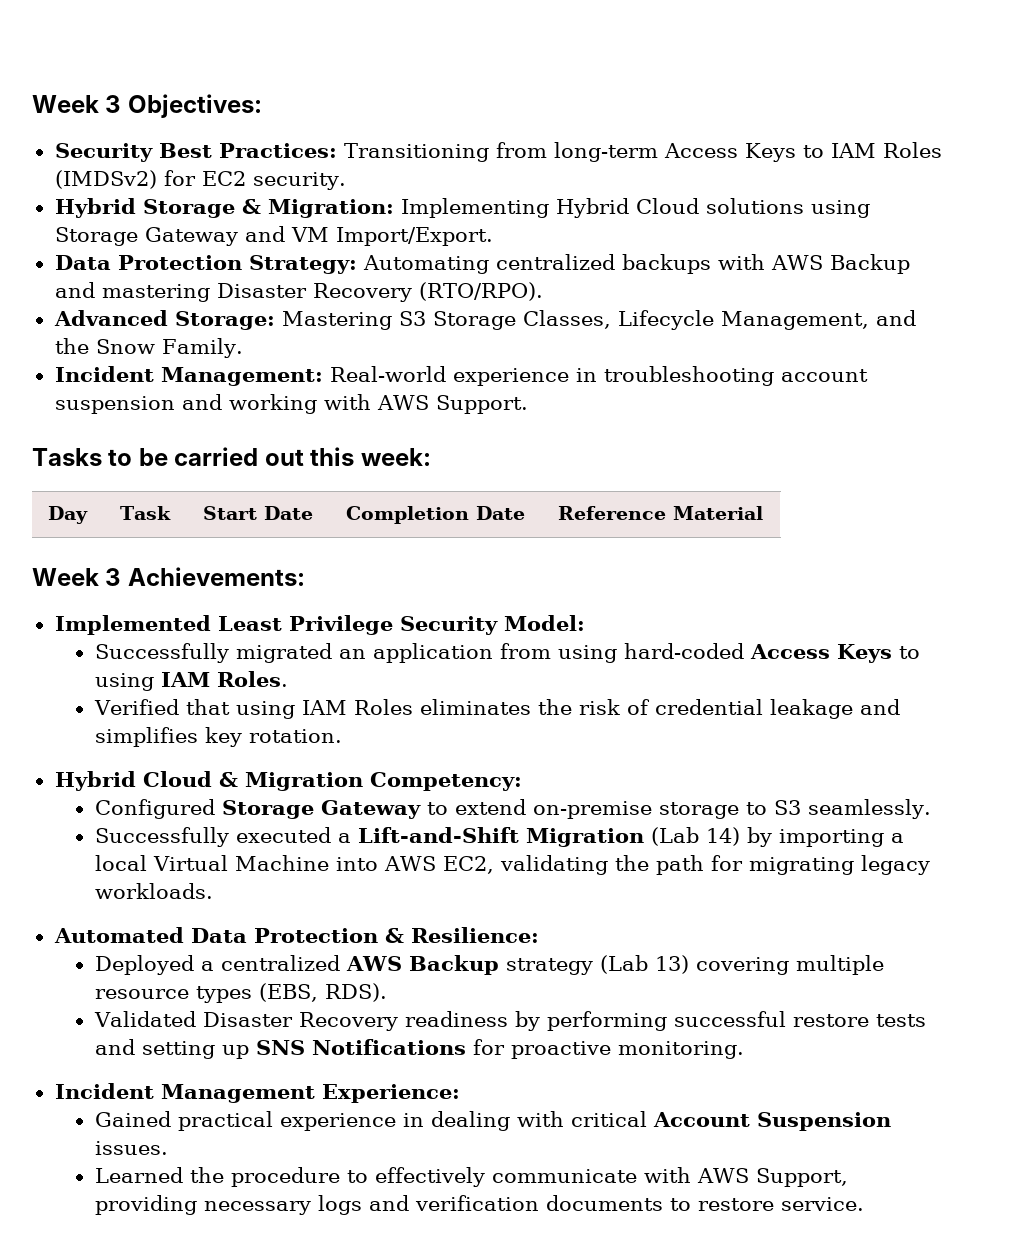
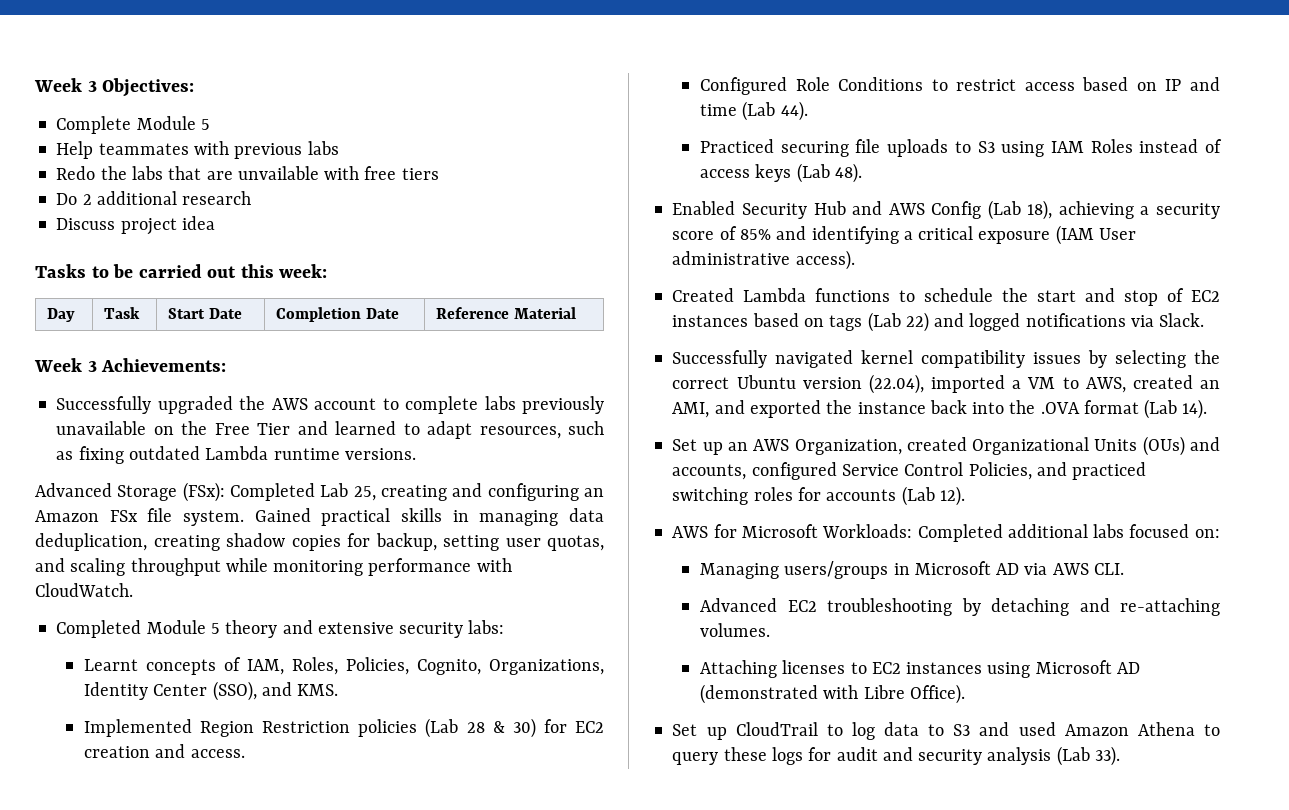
- Security Best Practices: Transitioning from long-term Access Keys to IAM Roles (IMDSv2) for EC2 security.
- Hybrid Storage & Migration: Implementing Hybrid Cloud solutions using Storage Gateway and VM Import/Export.
- Data Protection Strategy: Automating centralized backups with AWS Backup and mastering Disaster Recovery (RTO/RPO).
- Advanced Storage: Mastering S3 Storage Classes, Lifecycle Management, and the Snow Family.
- Incident Management: Real-world experience in troubleshooting account suspension and working with AWS Support.
+ Complete Module 5
+ Help teammates with previous labs
+ Redo the labs that are unvailable with free tiers
+ Do 2 additional research
+ Discuss project idea
- Implemented Least Privilege Security Model:
- Successfully migrated an application from using hard-coded Access Keys to using IAM Roles.
- Verified that using IAM Roles eliminates the risk of credential leakage and simplifies key rotation.
- Hybrid Cloud & Migration Competency:
- Configured Storage Gateway to extend on-premise storage to S3 seamlessly.
- Successfully executed a Lift-and-Shift Migration (Lab 14) by importing a local Virtual Machine into AWS EC2, validating the path for migrating legacy workloads.
- Automated Data Protection & Resilience:
- Deployed a centralized AWS Backup strategy (Lab 13) covering multiple resource types (EBS, RDS).
- Validated Disaster Recovery readiness by performing successful restore tests and setting up SNS Notifications for proactive monitoring.
- Incident Management Experience:
- Gained practical experience in dealing with critical Account Suspension issues.
- Learned the procedure to effectively communicate with AWS Support, providing necessary logs and verification documents to restore service.
+ Successfully upgraded the AWS account to complete labs previously unavailable on the Free Tier and learned to adapt resources, such as fixing outdated Lambda runtime versions.
+ Advanced Storage (FSx): Completed Lab 25, creating and configuring an Amazon FSx file system. Gained practical skills in managing data deduplication, creating shadow copies for backup, setting user quotas, and scaling throughput while monitoring performance with CloudWatch.
+ Completed Module 5 theory and extensive security labs:
+ Learnt concepts of IAM, Roles, Policies, Cognito, Organizations, Identity Center (SSO), and KMS.
+ Implemented Region Restriction policies (Lab 28 & 30) for EC2 creation and access.
+ Configured Role Conditions to restrict access based on IP and time (Lab 44).
+ Practiced securing file uploads to S3 using IAM Roles instead of access keys (Lab 48).
+ Enabled Security Hub and AWS Config (Lab 18), achieving a security score of 85% and identifying a critical exposure (IAM User administrative access).
+ Created Lambda functions to schedule the start and stop of EC2 instances based on tags (Lab 22) and logged notifications via Slack.
+ Successfully navigated kernel compatibility issues by selecting the correct Ubuntu version (22.04), imported a VM to AWS, created an AMI, and exported the instance back into the .OVA format (Lab 14).
+ Set up an AWS Organization, created Organizational Units (OUs) and accounts, configured Service Control Policies, and practiced switching roles for accounts (Lab 12).
+ AWS for Microsoft Workloads: Completed additional labs focused on:
+ Managing users/groups in Microsoft AD via AWS CLI.
+ Advanced EC2 troubleshooting by detaching and re-attaching volumes.
+ Attaching licenses to EC2 instances using Microsoft AD (demonstrated with Libre Office).
+ Set up CloudTrail to log data to S3 and used Amazon Athena to query these logs for audit and security analysis (Lab 33).

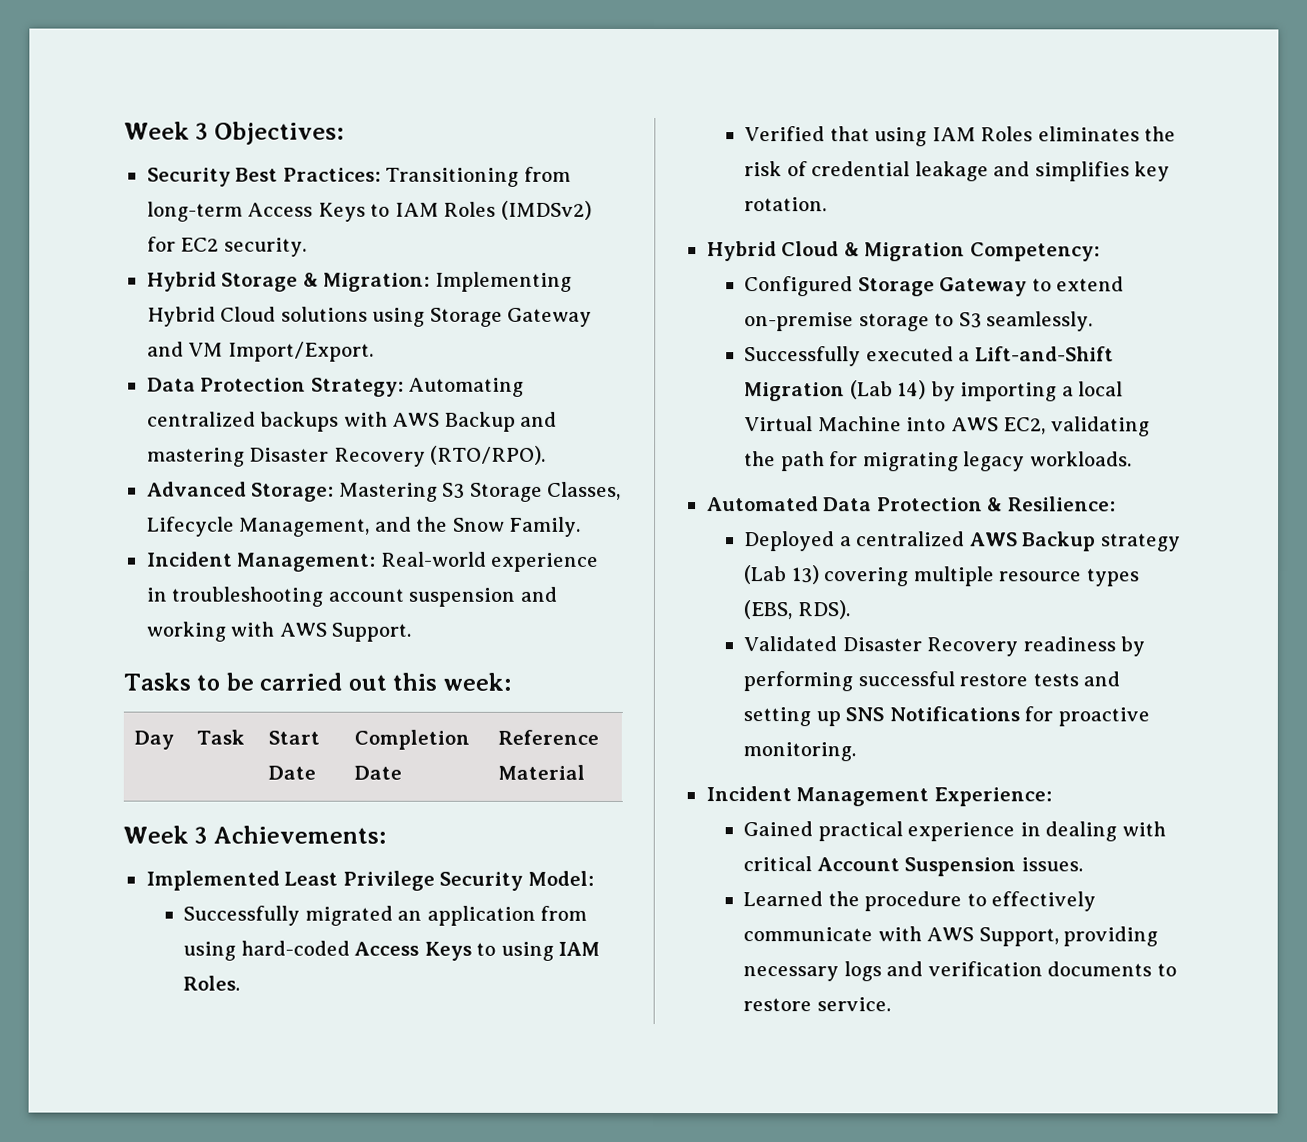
- Complete Module 5
- Help teammates with previous labs
- Redo the labs that are unvailable with free tiers
- Do 2 additional research
- Discuss project idea
+ Security Best Practices: Transitioning from long-term Access Keys to IAM Roles (IMDSv2) for EC2 security.
+ Hybrid Storage & Migration: Implementing Hybrid Cloud solutions using Storage Gateway and VM Import/Export.
+ Data Protection Strategy: Automating centralized backups with AWS Backup and mastering Disaster Recovery (RTO/RPO).
+ Advanced Storage: Mastering S3 Storage Classes, Lifecycle Management, and the Snow Family.
+ Incident Management: Real-world experience in troubleshooting account suspension and working with AWS Support.
- Successfully upgraded the AWS account to complete labs previously unavailable on the Free Tier and learned to adapt resources, such as fixing outdated Lambda runtime versions.
- Advanced Storage (FSx): Completed Lab 25, creating and configuring an Amazon FSx file system. Gained practical skills in managing data deduplication, creating shadow copies for backup, setting user quotas, and scaling throughput while monitoring performance with CloudWatch.
- Completed Module 5 theory and extensive security labs:
- Learnt concepts of IAM, Roles, Policies, Cognito, Organizations, Identity Center (SSO), and KMS.
- Implemented Region Restriction policies (Lab 28 & 30) for EC2 creation and access.
- Configured Role Conditions to restrict access based on IP and time (Lab 44).
- Practiced securing file uploads to S3 using IAM Roles instead of access keys (Lab 48).
- Enabled Security Hub and AWS Config (Lab 18), achieving a security score of 85% and identifying a critical exposure (IAM User administrative access).
- Created Lambda functions to schedule the start and stop of EC2 instances based on tags (Lab 22) and logged notifications via Slack.
- Successfully navigated kernel compatibility issues by selecting the correct Ubuntu version (22.04), imported a VM to AWS, created an AMI, and exported the instance back into the .OVA format (Lab 14).
- Set up an AWS Organization, created Organizational Units (OUs) and accounts, configured Service Control Policies, and practiced switching roles for accounts (Lab 12).
- AWS for Microsoft Workloads: Completed additional labs focused on:
- Managing users/groups in Microsoft AD via AWS CLI.
- Advanced EC2 troubleshooting by detaching and re-attaching volumes.
- Attaching licenses to EC2 instances using Microsoft AD (demonstrated with Libre Office).
- Set up CloudTrail to log data to S3 and used Amazon Athena to query these logs for audit and security analysis (Lab 33).
+ Implemented Least Privilege Security Model:
+ Successfully migrated an application from using hard-coded Access Keys to using IAM Roles.
+ Verified that using IAM Roles eliminates the risk of credential leakage and simplifies key rotation.
+ Hybrid Cloud & Migration Competency:
+ Configured Storage Gateway to extend on-premise storage to S3 seamlessly.
+ Successfully executed a Lift-and-Shift Migration (Lab 14) by importing a local Virtual Machine into AWS EC2, validating the path for migrating legacy workloads.
+ Automated Data Protection & Resilience:
+ Deployed a centralized AWS Backup strategy (Lab 13) covering multiple resource types (EBS, RDS).
+ Validated Disaster Recovery readiness by performing successful restore tests and setting up SNS Notifications for proactive monitoring.
+ Incident Management Experience:
+ Gained practical experience in dealing with critical Account Suspension issues.
+ Learned the procedure to effectively communicate with AWS Support, providing necessary logs and verification documents to restore service.

